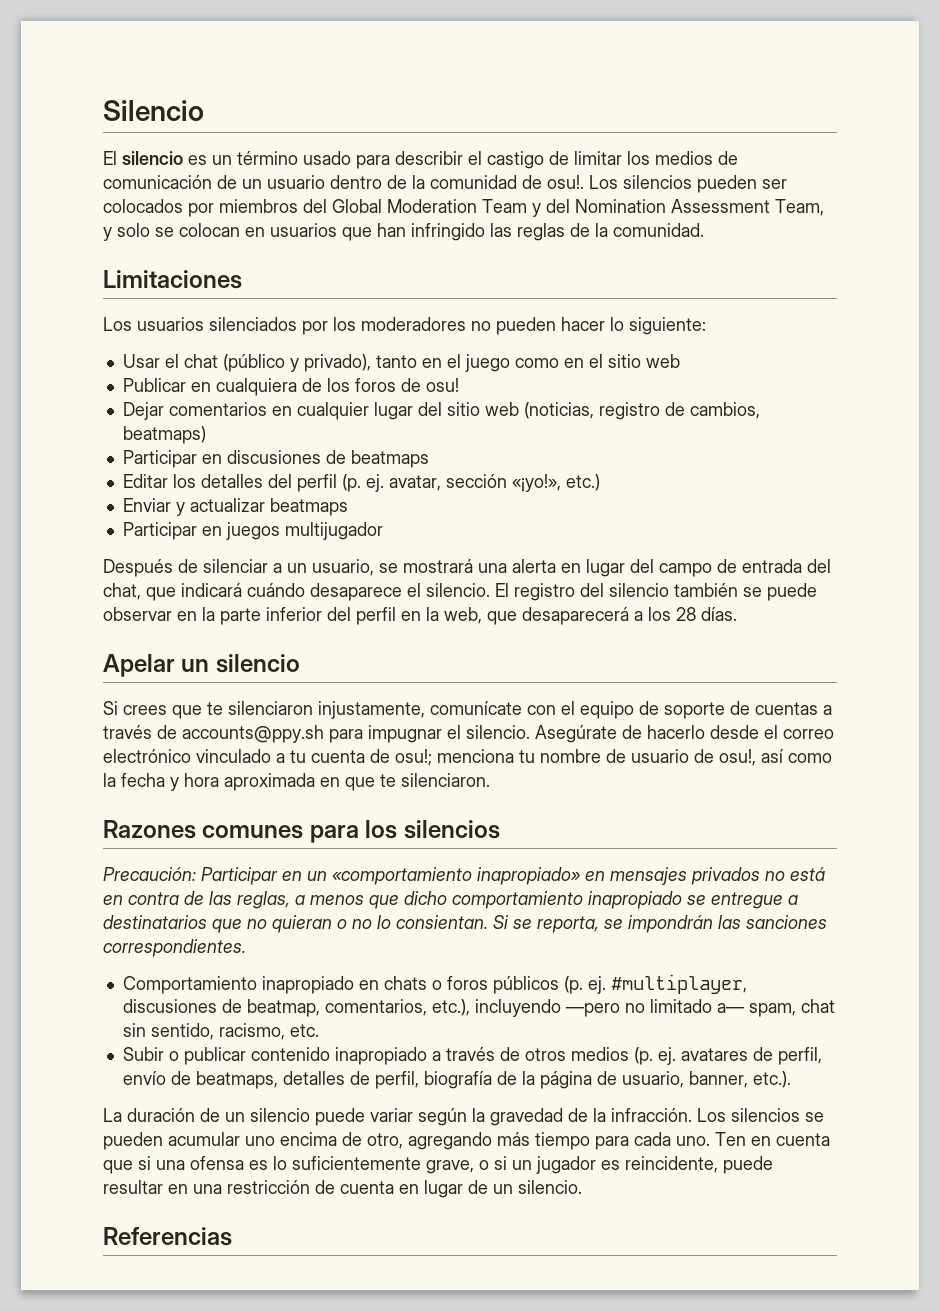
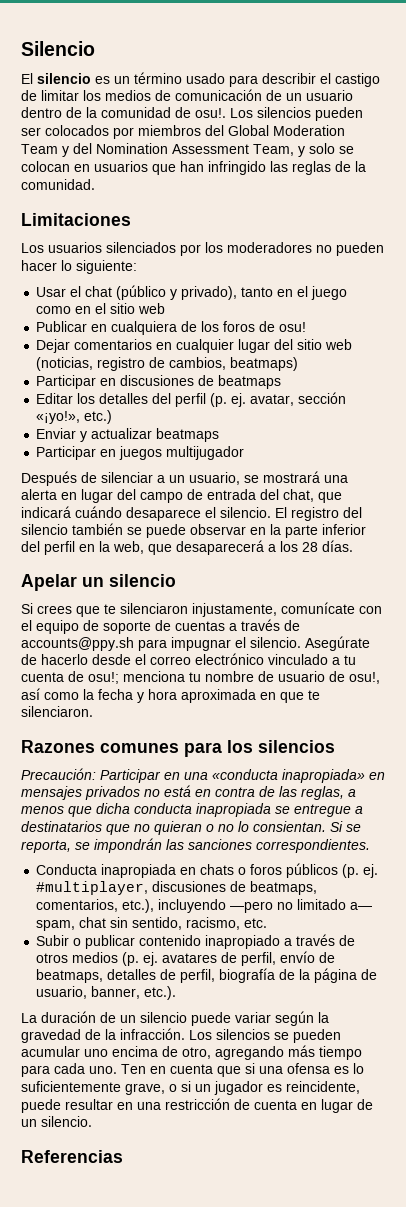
- Precaución: Participar en un «comportamiento inapropiado» en mensajes privados no está en contra de las reglas, a menos que dicho comportamiento inapropiado se entregue a destinatarios que no quieran o no lo consientan.
+ Precaución: Participar en una «conducta inapropiada» en mensajes privados no está en contra de las reglas, a menos que dicha conducta inapropiada se entregue a destinatarios que no quieran o no lo consientan.
- Comportamiento inapropiado en chats o foros públicos (p. ej.
+ Conducta inapropiada en chats o foros públicos (p. ej.
- #multiplayer, discusiones de beatmap, comentarios, etc.), incluyendo —pero no limitado a— spam, chat sin sentido, racismo, etc.
+ #multiplayer, discusiones de beatmaps, comentarios, etc.), incluyendo —pero no limitado a— spam, chat sin sentido, racismo, etc.

